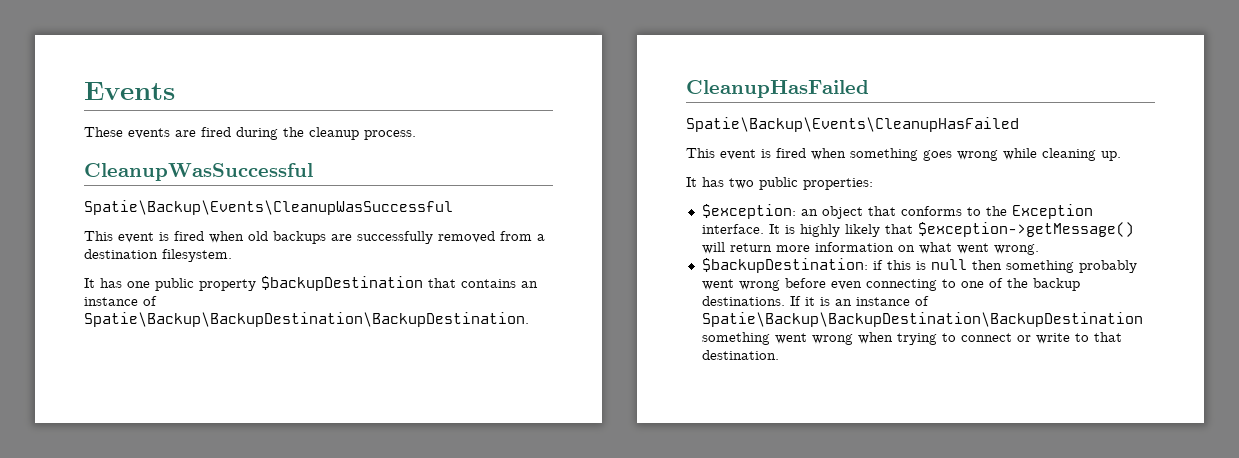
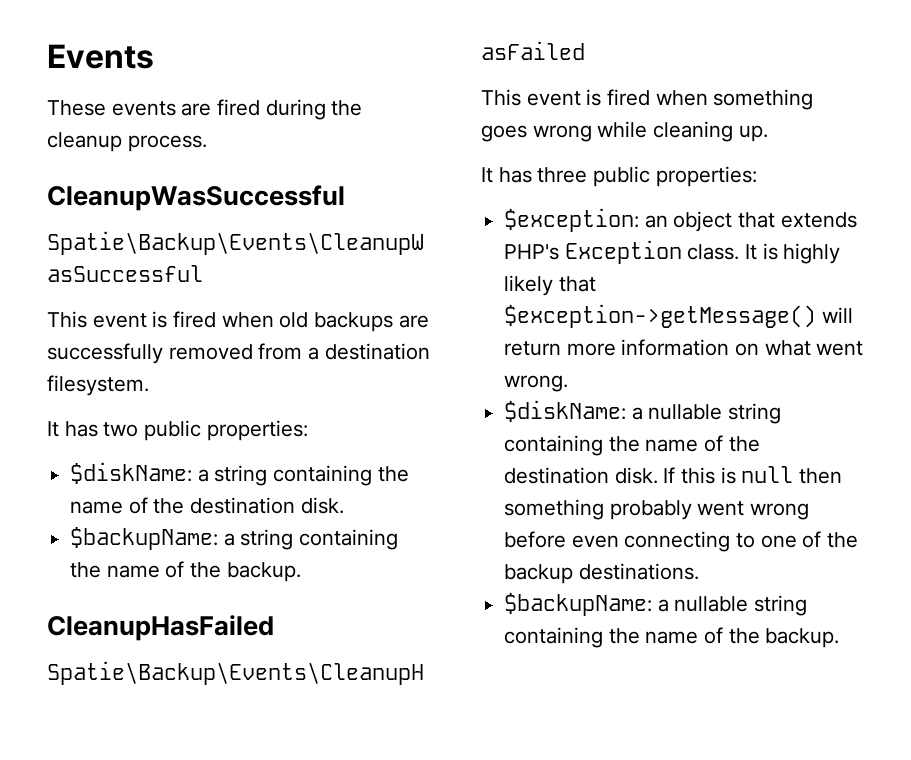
- It has one public property $backupDestination that contains an instance of Spatie\Backup\BackupDestination\BackupDestination.
+ It has two public properties:
+ $diskName: a string containing the name of the destination disk.
+ $backupName: a string containing the name of the backup.
- It has two public properties:
+ It has three public properties:
- $exception: an object that conforms to the Exception interface.
+ $exception: an object that extends PHP's Exception class.
- $backupDestination: if this is null then something probably went wrong before even connecting to one of the backup destinations. If it is an instance of Spatie\Backup\BackupDestination\BackupDestination something went wrong when trying to connect or write to that destination.
+ $diskName: a nullable string containing the name of the destination disk. If this is null then something probably went wrong before even connecting to one of the backup destinations.
+ $backupName: a nullable string containing the name of the backup.

